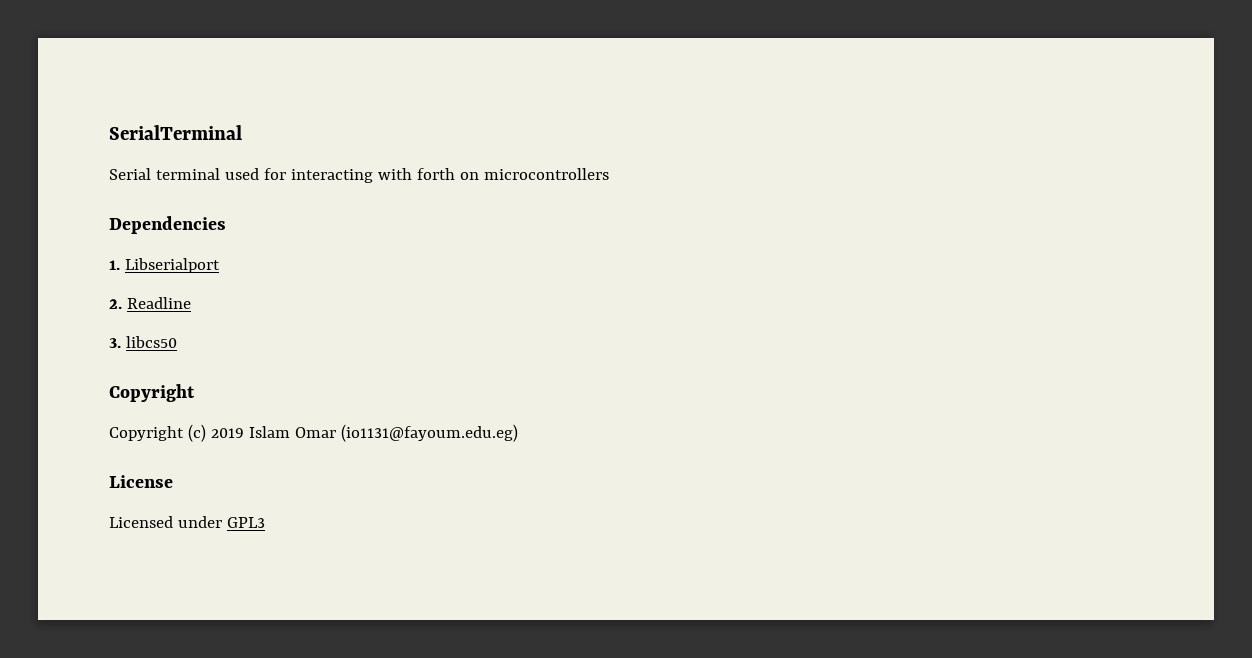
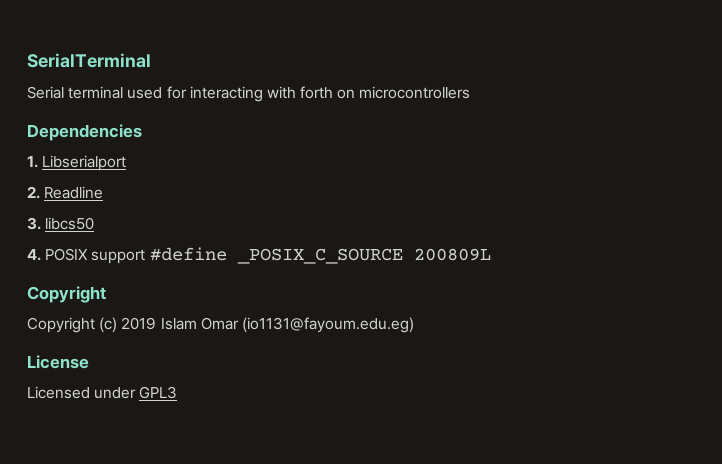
+ 4. POSIX support #define _POSIX_C_SOURCE 200809L

